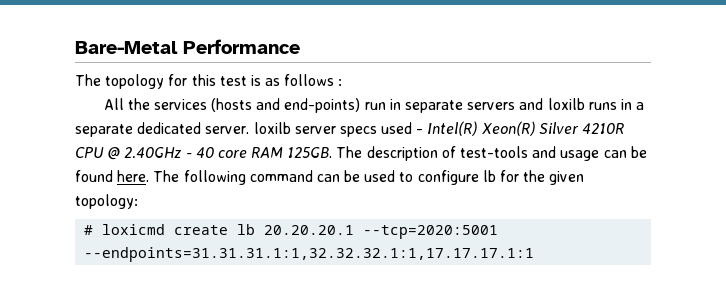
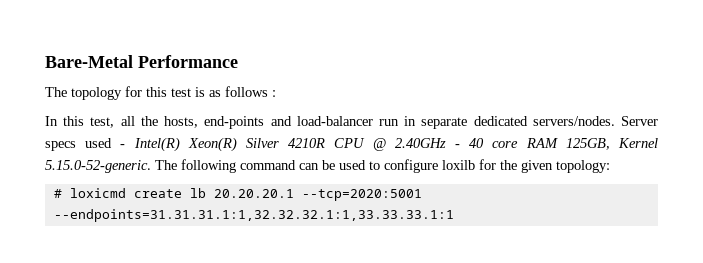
- All the services (hosts and end-points) run in separate servers and loxilb runs in a separate dedicated server. loxilb server specs used - Intel(R) Xeon(R) Silver 4210R CPU @ 2.40GHz - 40 core RAM 125GB. The description of test-tools and usage can be found here. The following command can be used to configure lb for the given topology:
+ In this test, all the hosts, end-points and load-balancer run in separate dedicated servers/nodes. Server specs used - Intel(R) Xeon(R) Silver 4210R CPU @ 2.40GHz - 40 core RAM 125GB, Kernel 5.15.0-52-generic. The following command can be used to configure loxilb for the given topology:
- # loxicmd create lb 20.20.20.1 --tcp=2020:5001 --endpoints=31.31.31.1:1,32.32.32.1:1,17.17.17.1:1
+ # loxicmd create lb 20.20.20.1 --tcp=2020:5001 --endpoints=31.31.31.1:1,32.32.32.1:1,33.33.33.1:1

